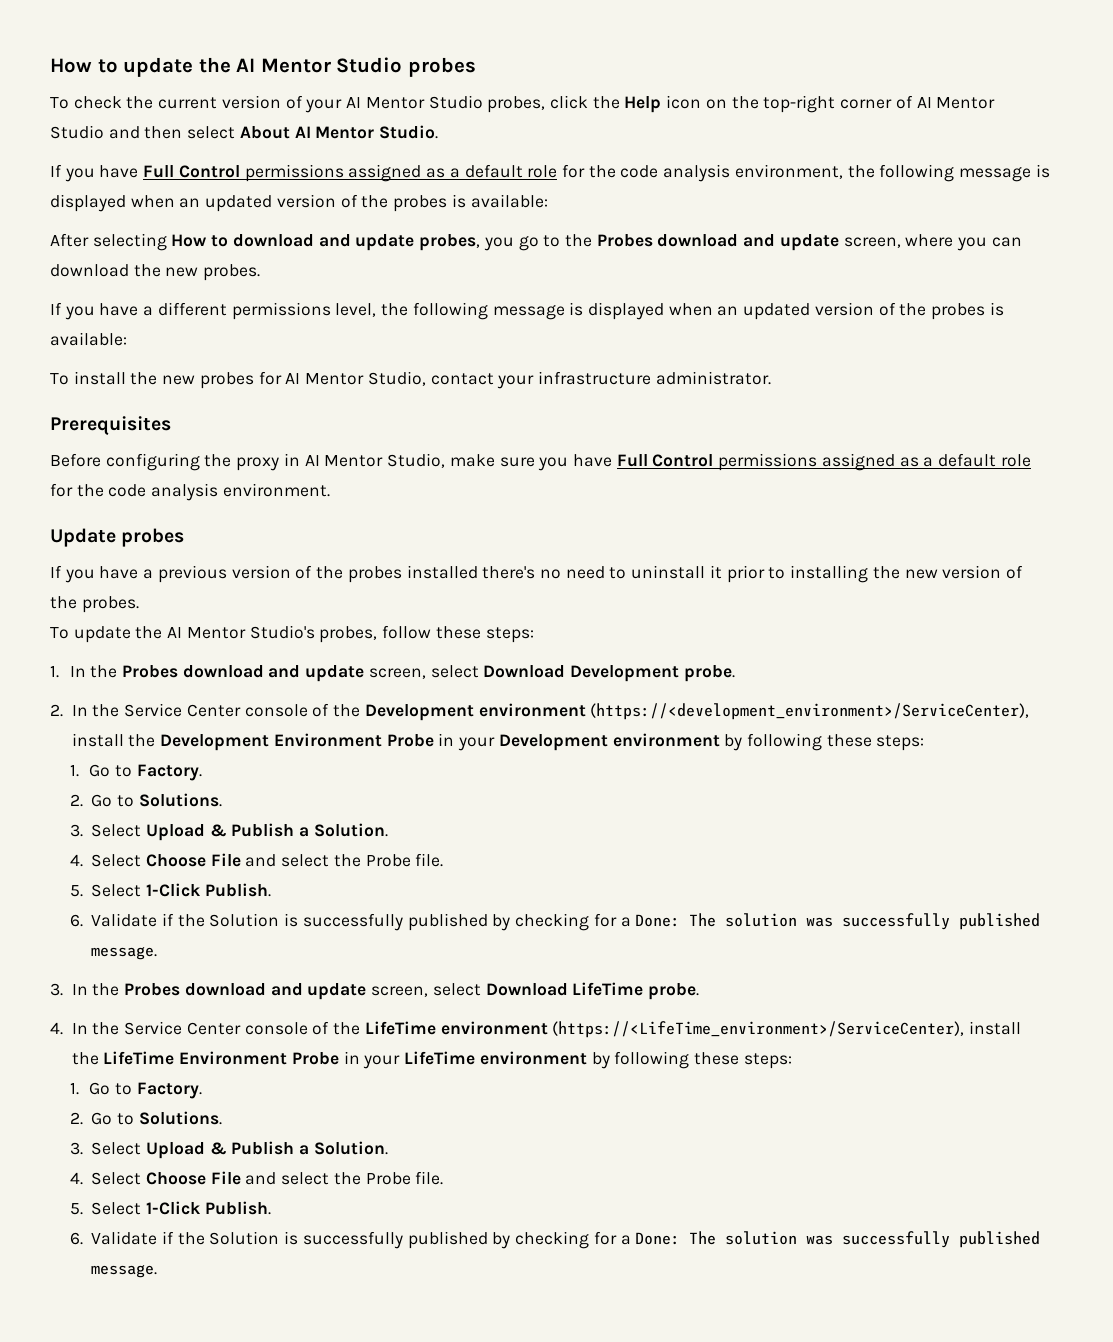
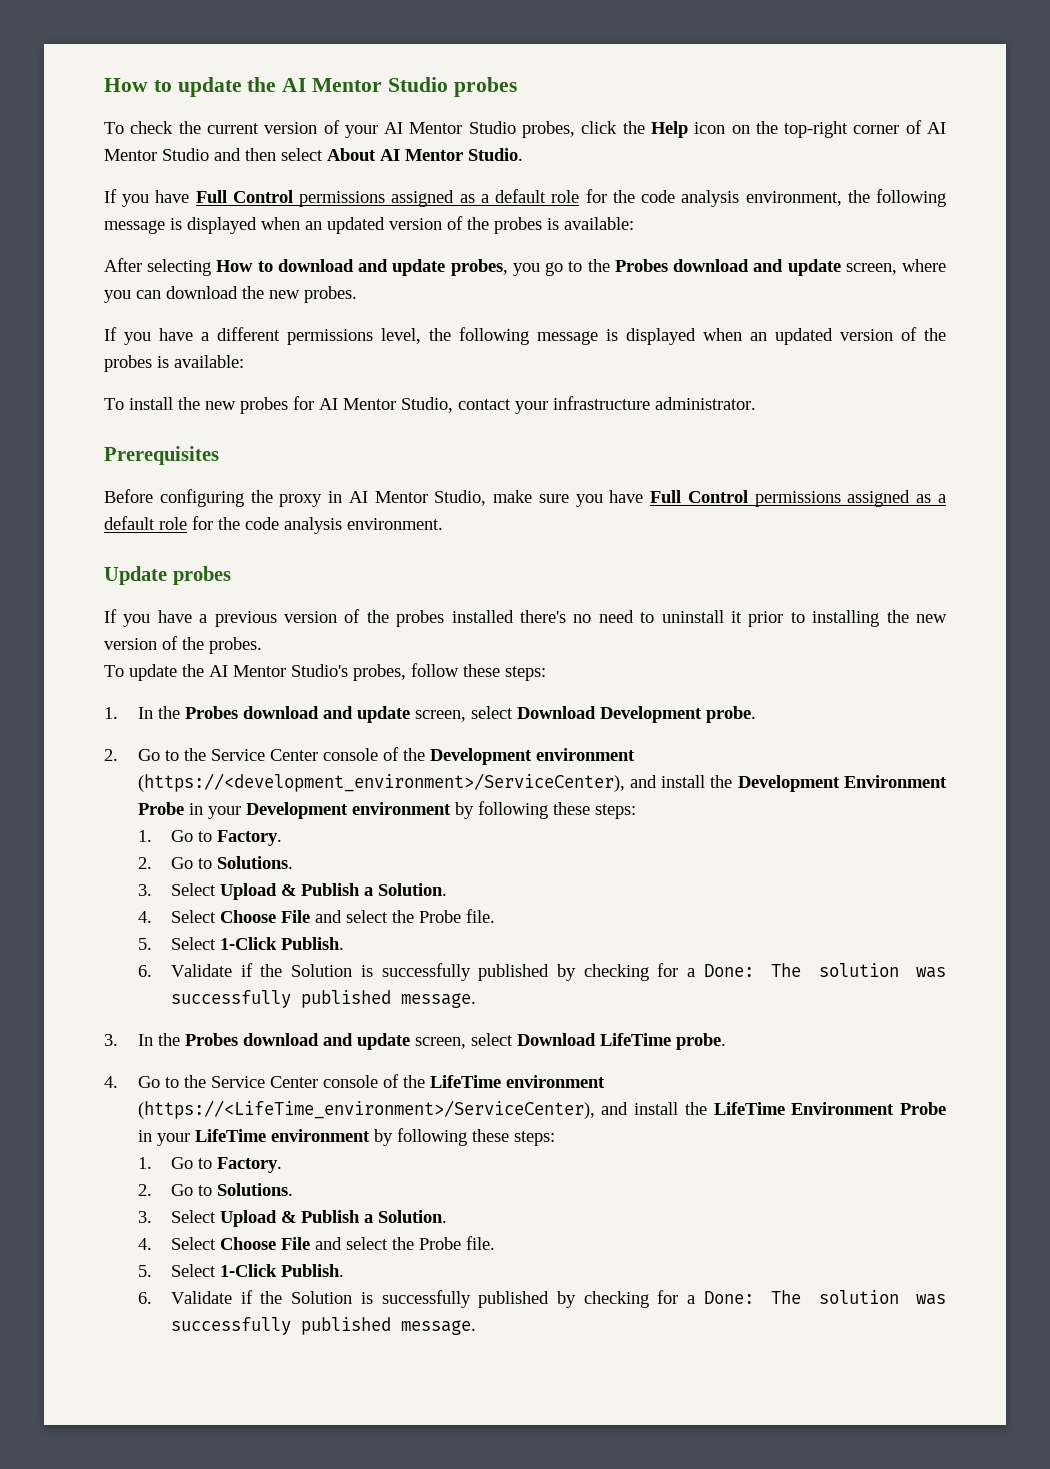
- 2. In the Service Center console of the Development environment (https://<development_environment>/ServiceCenter), install the Development Environment Probe in your Development environment by following these steps:
+ 2. Go to the Service Center console of the Development environment (https://<development_environment>/ServiceCenter), and install the Development Environment Probe in your Development environment by following these steps:
- 4. In the Service Center console of the LifeTime environment (https://<LifeTime_environment>/ServiceCenter), install the LifeTime Environment Probe in your LifeTime environment by following these steps:
+ 4. Go to the Service Center console of the LifeTime environment (https://<LifeTime_environment>/ServiceCenter), and install the LifeTime Environment Probe in your LifeTime environment by following these steps:

